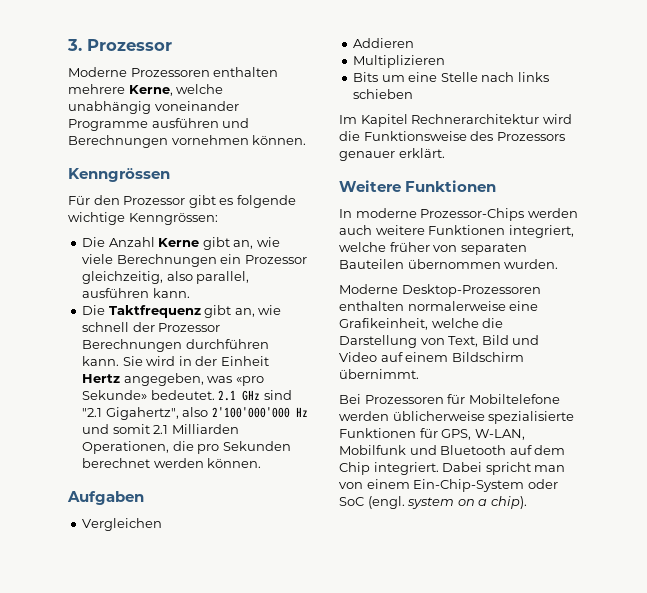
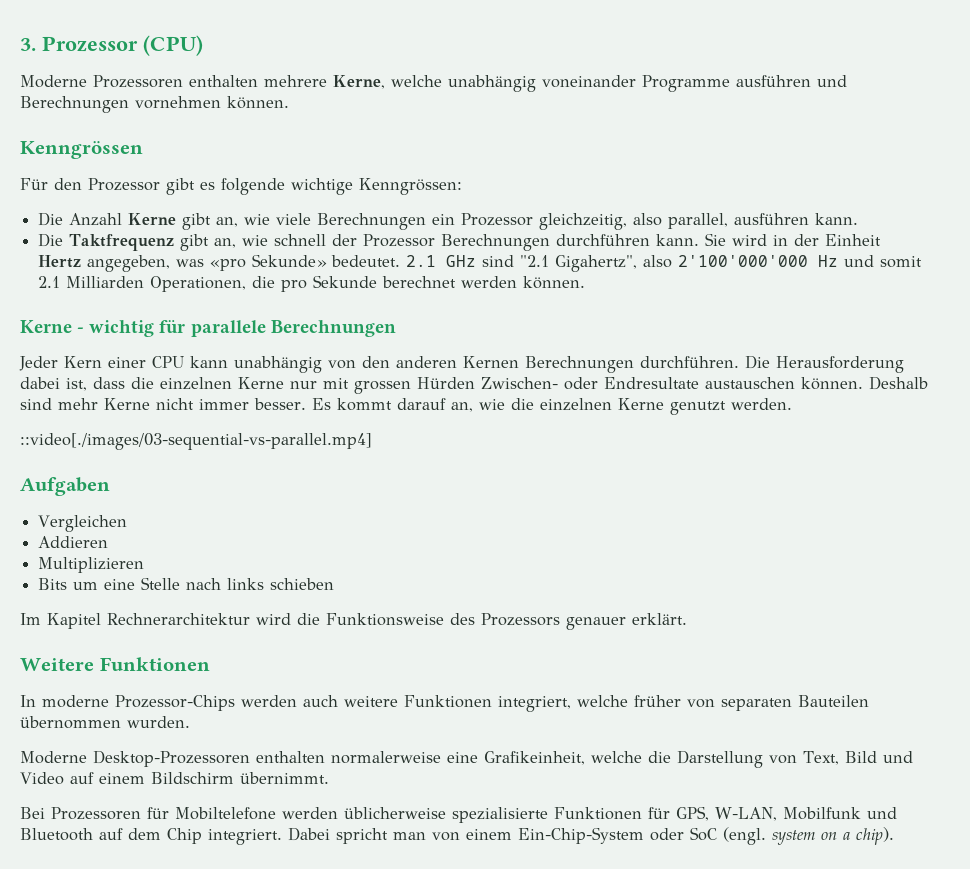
- 3. Prozessor
+ 3. Prozessor (CPU)
- 2.1 GHz sind "2.1 Gigahertz", also 2'100'000'000 Hz und somit 2.1 Milliarden Operationen, die pro Sekunden berechnet werden können.
+ 2.1 GHz sind "2.1 Gigahertz", also 2'100'000'000 Hz und somit 2.1 Milliarden Operationen, die pro Sekunde berechnet werden können.
+ Kerne - wichtig für parallele Berechnungen
+ Jeder Kern einer CPU kann unabhängig von den anderen Kernen Berechnungen durchführen. Die Herausforderung dabei ist, dass die einzelnen Kerne nur mit grossen Hürden Zwischen- oder Endresultate austauschen können. Deshalb sind mehr Kerne nicht immer besser. Es kommt darauf an, wie die einzelnen Kerne genutzt werden.
+ ::video[./images/03-sequential-vs-parallel.mp4]

